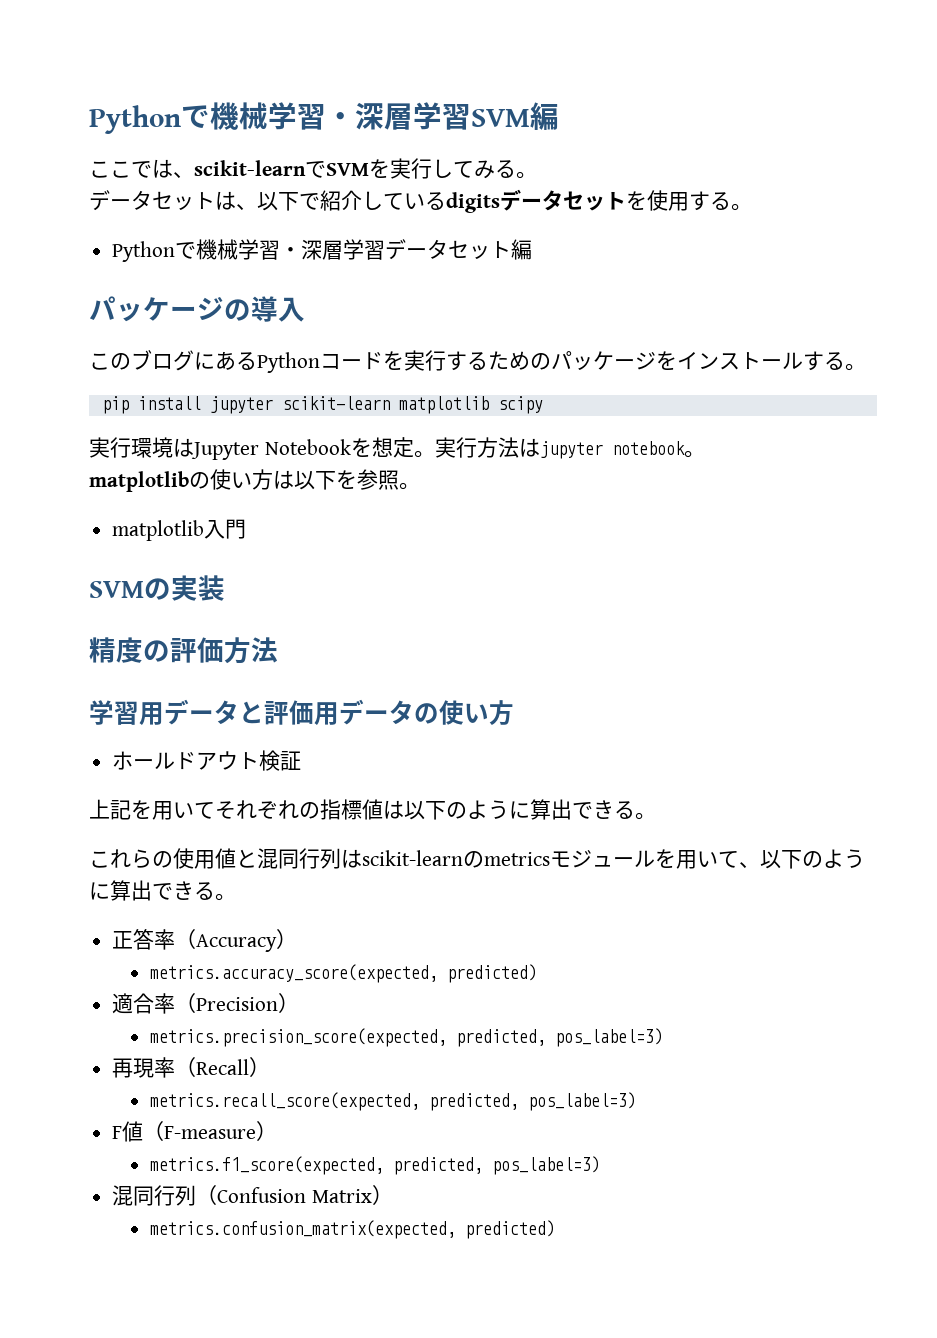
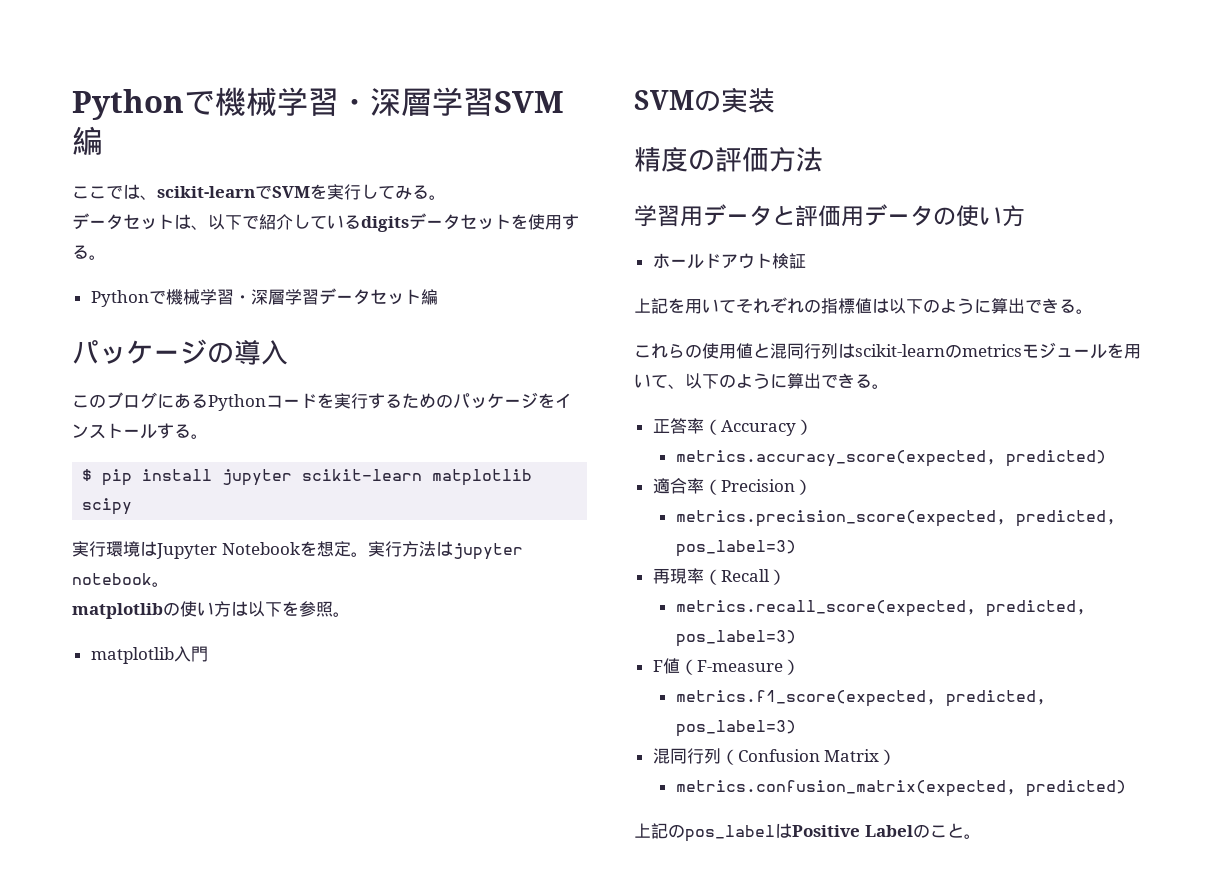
- pip install jupyter scikit-learn matplotlib scipy
+ $ pip install jupyter scikit-learn matplotlib scipy
+ 上記のpos_labelはPositive Labelのこと。

